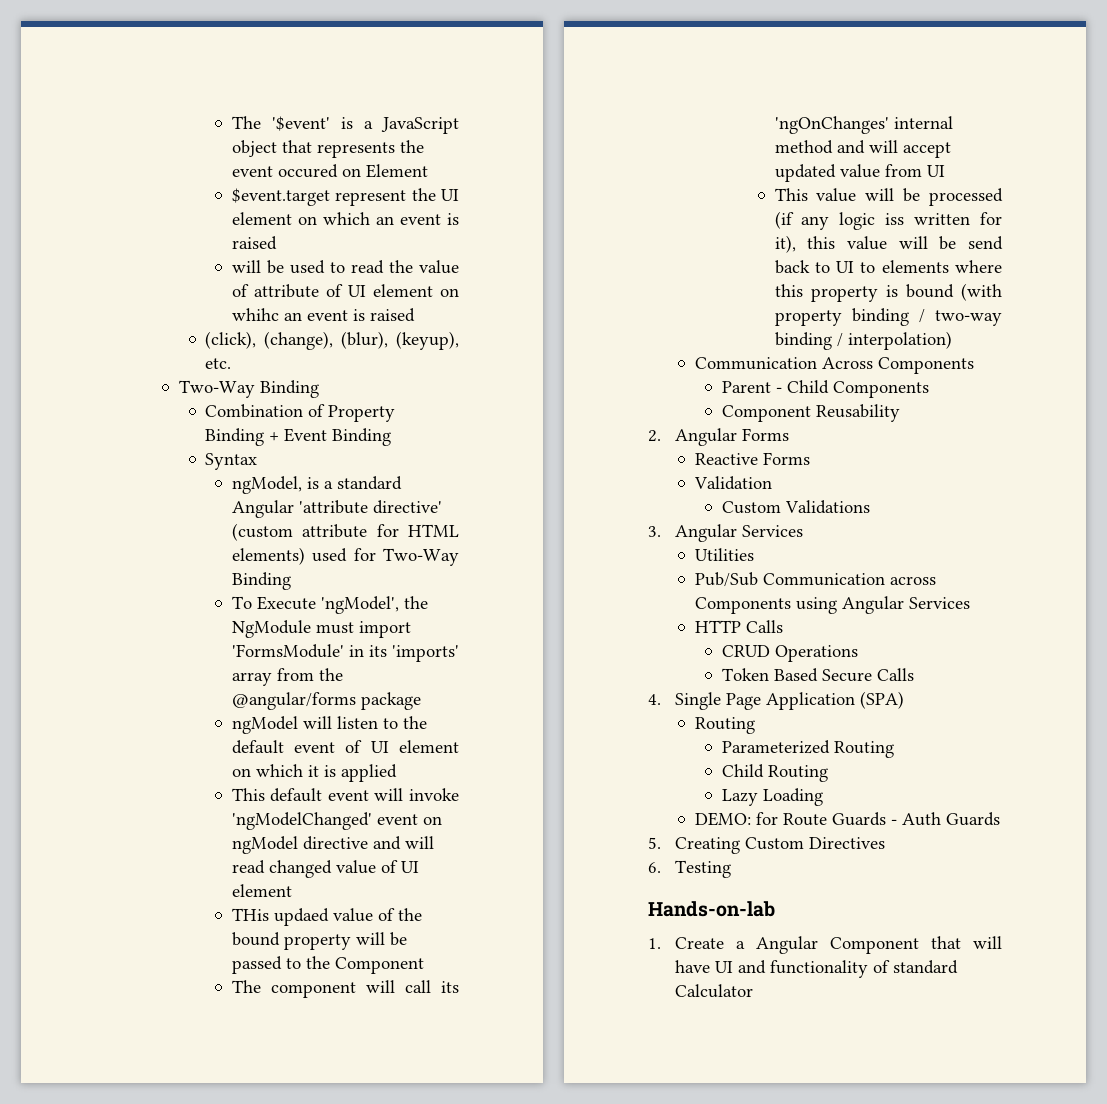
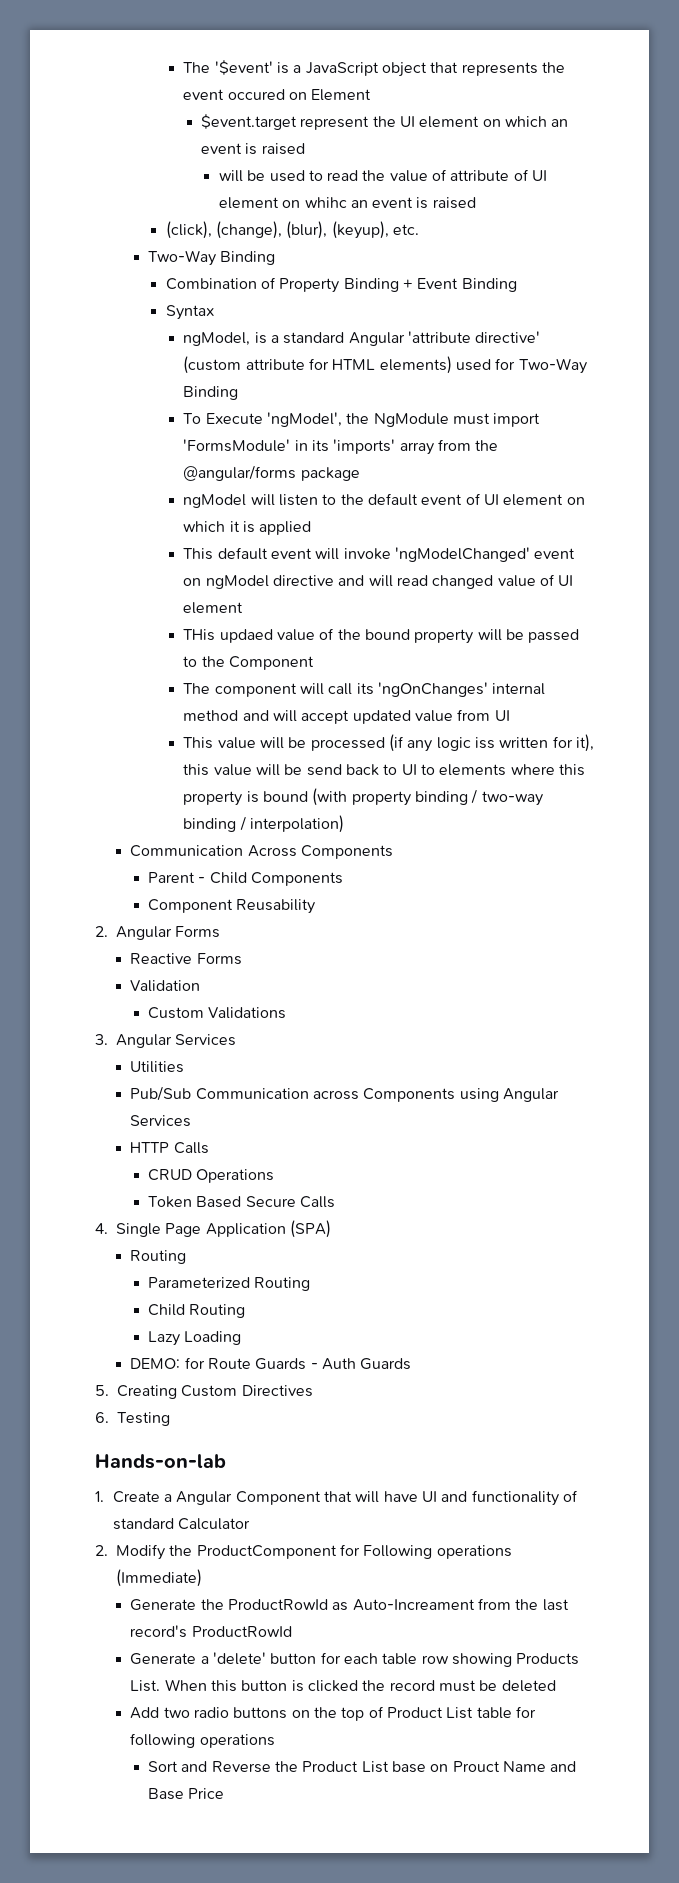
+ 2. Modify the ProductComponent for Following operations (Immediate)
+ Generate the ProductRowId as Auto-Increament from the last record's ProductRowId
+ Generate a 'delete' button for each table row showing Products List. When this button is clicked the record must be deleted
+ Add two radio buttons on the top of Product List table for following operations
+ Sort and Reverse the Product List base on Prouct Name and Base Price

